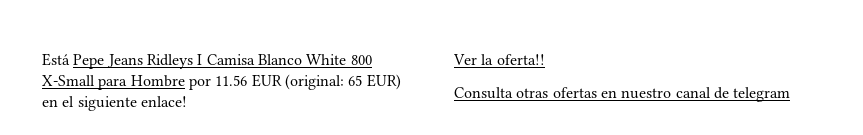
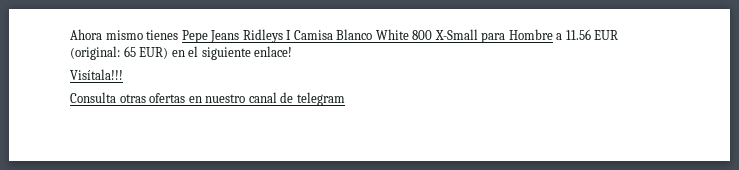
- Está Pepe Jeans Ridleys I Camisa Blanco White 800 X-Small para Hombre por 11.56 EUR (original: 65 EUR) en el siguiente enlace!
+ Ahora mismo tienes Pepe Jeans Ridleys I Camisa Blanco White 800 X-Small para Hombre a 11.56 EUR (original: 65 EUR) en el siguiente enlace!
- Ver la oferta!!
+ Visítala!!!

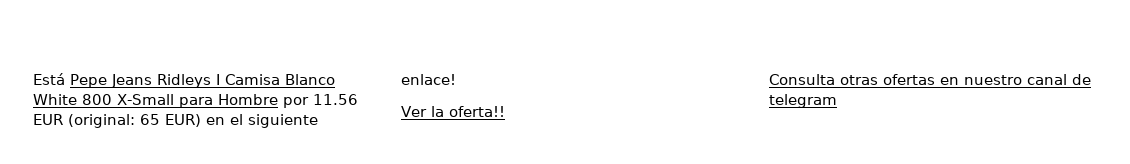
- Ahora mismo tienes Pepe Jeans Ridleys I Camisa Blanco White 800 X-Small para Hombre a 11.56 EUR (original: 65 EUR) en el siguiente enlace!
+ Está Pepe Jeans Ridleys I Camisa Blanco White 800 X-Small para Hombre por 11.56 EUR (original: 65 EUR) en el siguiente enlace!
- Visítala!!!
+ Ver la oferta!!

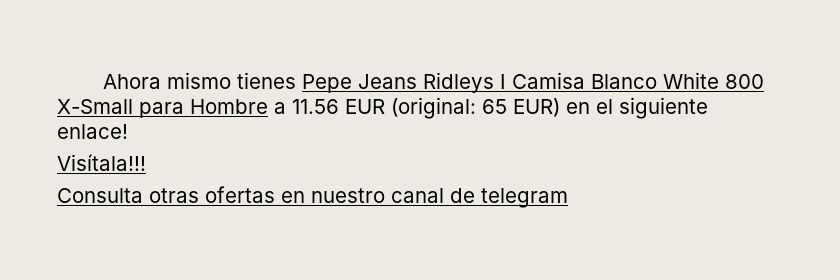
- Está Pepe Jeans Ridleys I Camisa Blanco White 800 X-Small para Hombre por 11.56 EUR (original: 65 EUR) en el siguiente enlace!
+ Ahora mismo tienes Pepe Jeans Ridleys I Camisa Blanco White 800 X-Small para Hombre a 11.56 EUR (original: 65 EUR) en el siguiente enlace!
- Ver la oferta!!
+ Visítala!!!

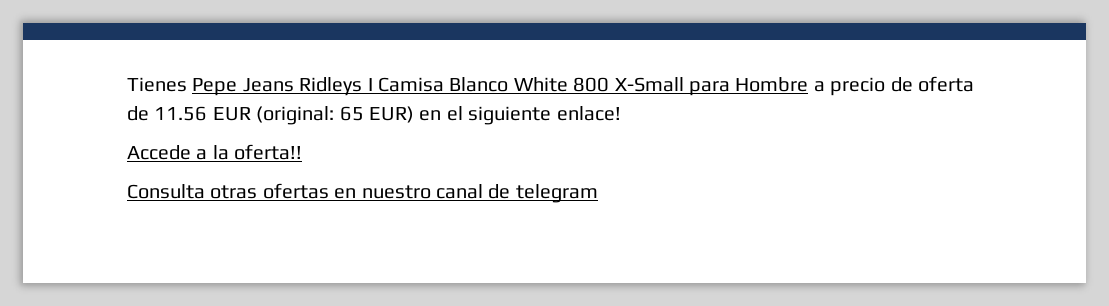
- Ahora mismo tienes Pepe Jeans Ridleys I Camisa Blanco White 800 X-Small para Hombre a 11.56 EUR (original: 65 EUR) en el siguiente enlace!
+ Tienes Pepe Jeans Ridleys I Camisa Blanco White 800 X-Small para Hombre a precio de oferta de 11.56 EUR (original: 65 EUR) en el siguiente enlace!
- Visítala!!!
+ Accede a la oferta!!

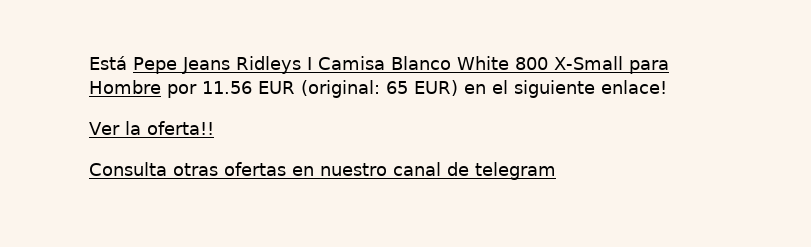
- Tienes Pepe Jeans Ridleys I Camisa Blanco White 800 X-Small para Hombre a precio de oferta de 11.56 EUR (original: 65 EUR) en el siguiente enlace!
+ Está Pepe Jeans Ridleys I Camisa Blanco White 800 X-Small para Hombre por 11.56 EUR (original: 65 EUR) en el siguiente enlace!
- Accede a la oferta!!
+ Ver la oferta!!

